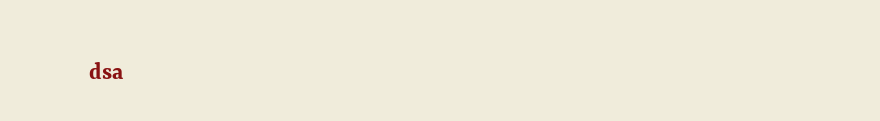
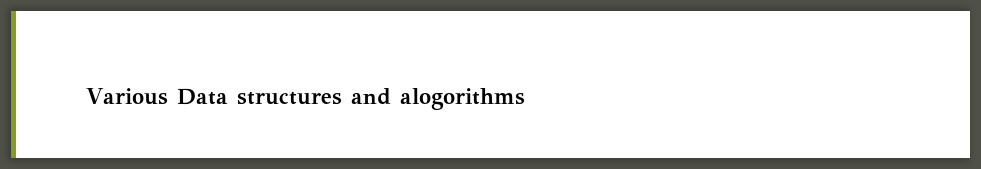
- dsa
+ Various Data structures and alogorithms

